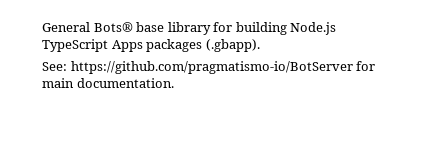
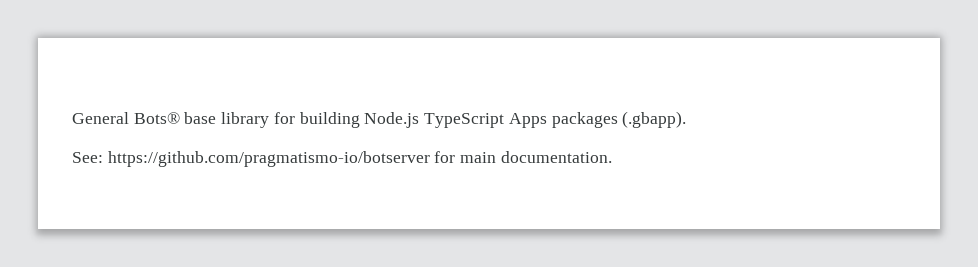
- See: https://github.com/pragmatismo-io/BotServer for main documentation.
+ See: https://github.com/pragmatismo-io/botserver for main documentation.

